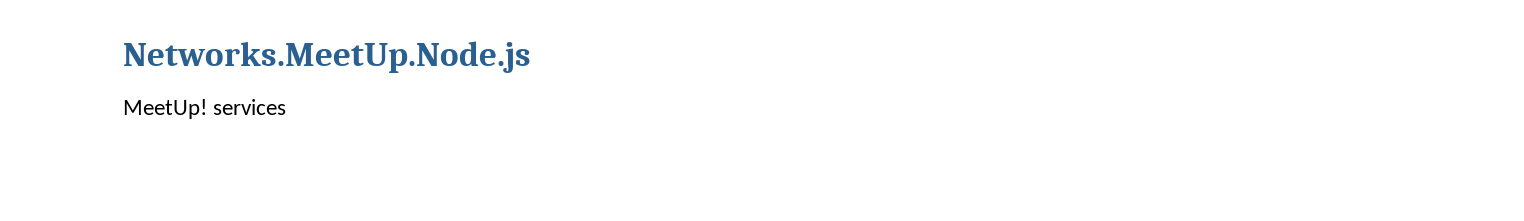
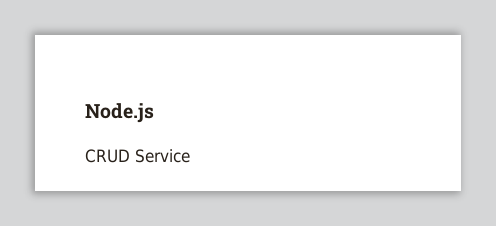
- Networks.MeetUp.Node.js
- MeetUp! services
+ Node.js
+ CRUD Service

